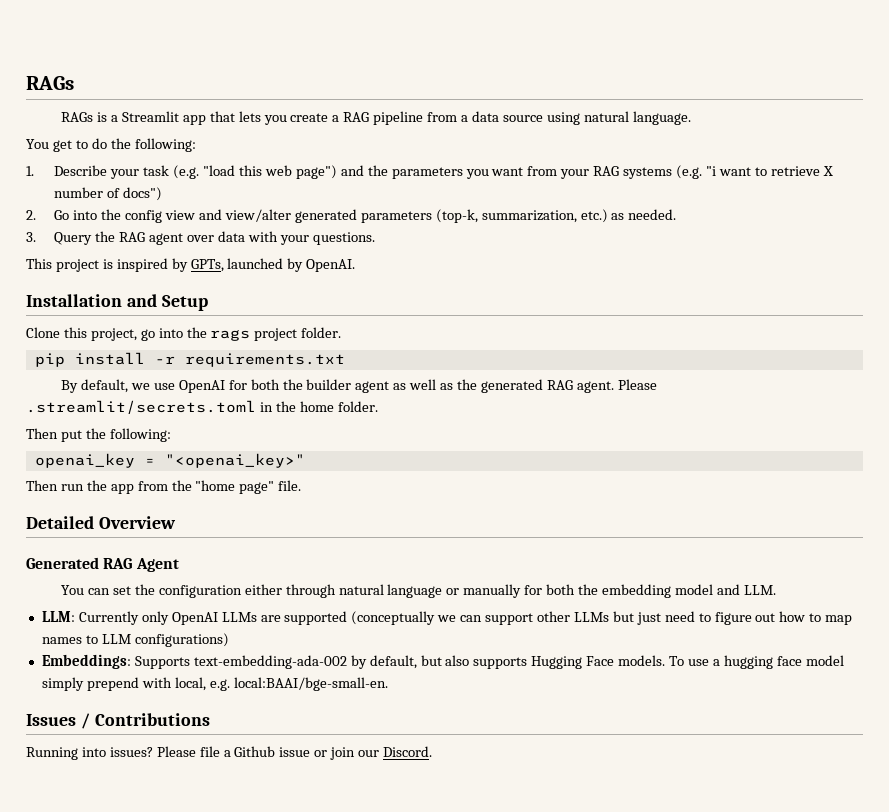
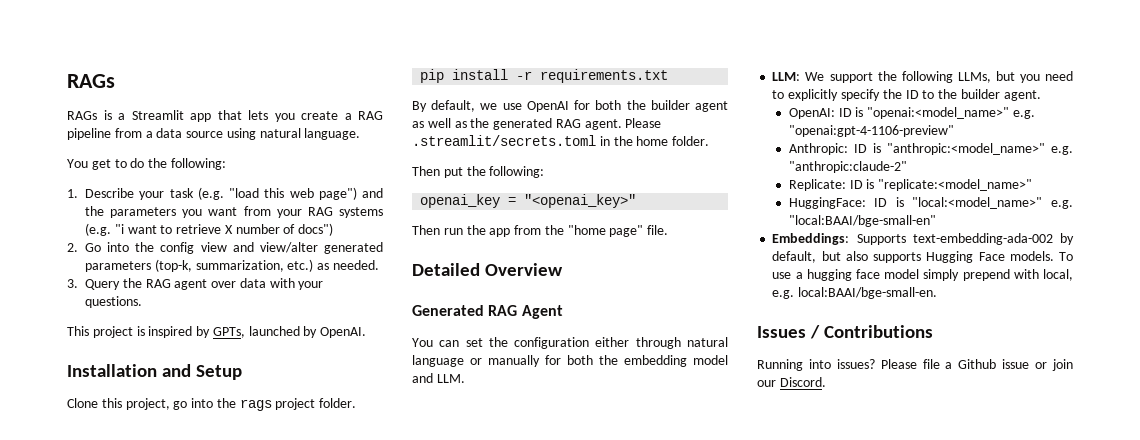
- LLM: Currently only OpenAI LLMs are supported (conceptually we can support other LLMs but just need to figure out how to map names to LLM configurations)
+ LLM: We support the following LLMs, but you need to explicitly specify the ID to the builder agent.
+ OpenAI: ID is "openai:<model_name>" e.g. "openai:gpt-4-1106-preview"
+ Anthropic: ID is "anthropic:<model_name>" e.g. "anthropic:claude-2"
+ Replicate: ID is "replicate:<model_name>"
+ HuggingFace: ID is "local:<model_name>" e.g. "local:BAAI/bge-small-en"

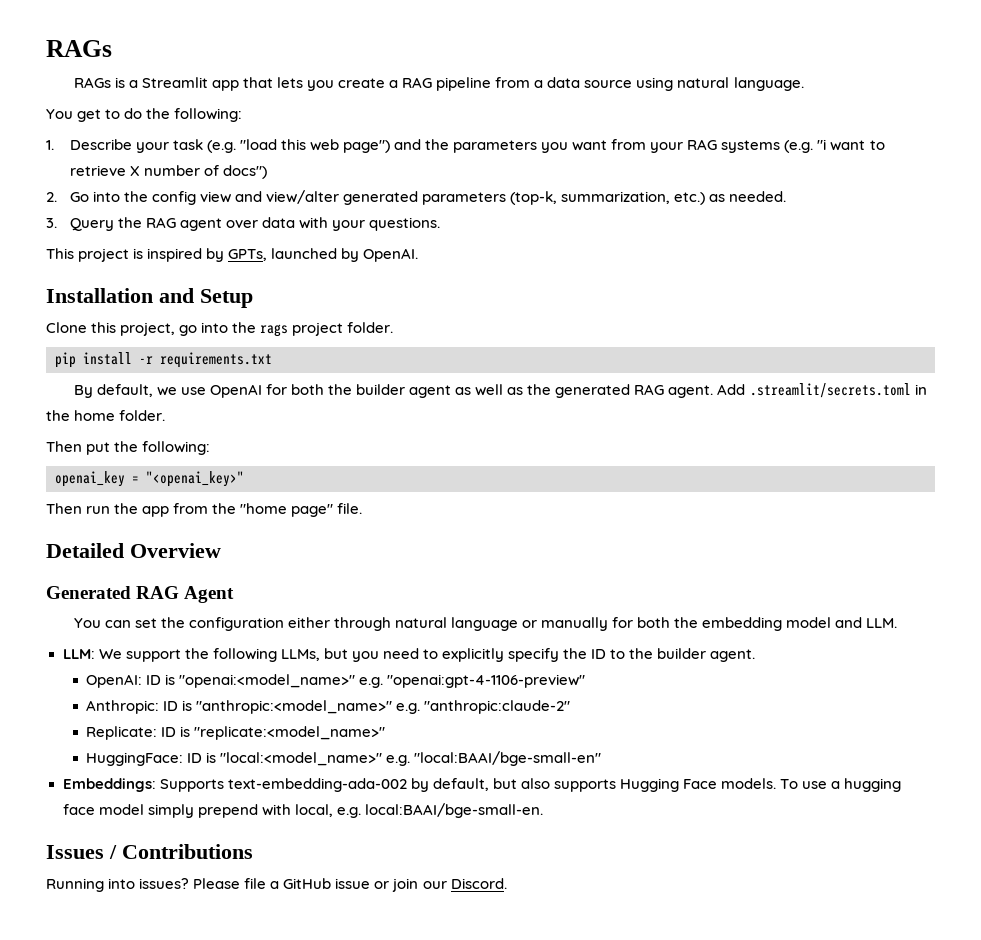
- Please .streamlit/secrets.toml in the home folder.
+ Add .streamlit/secrets.toml in the home folder.
- Please file a Github issue or join our Discord.
+ Please file a GitHub issue or join our Discord.

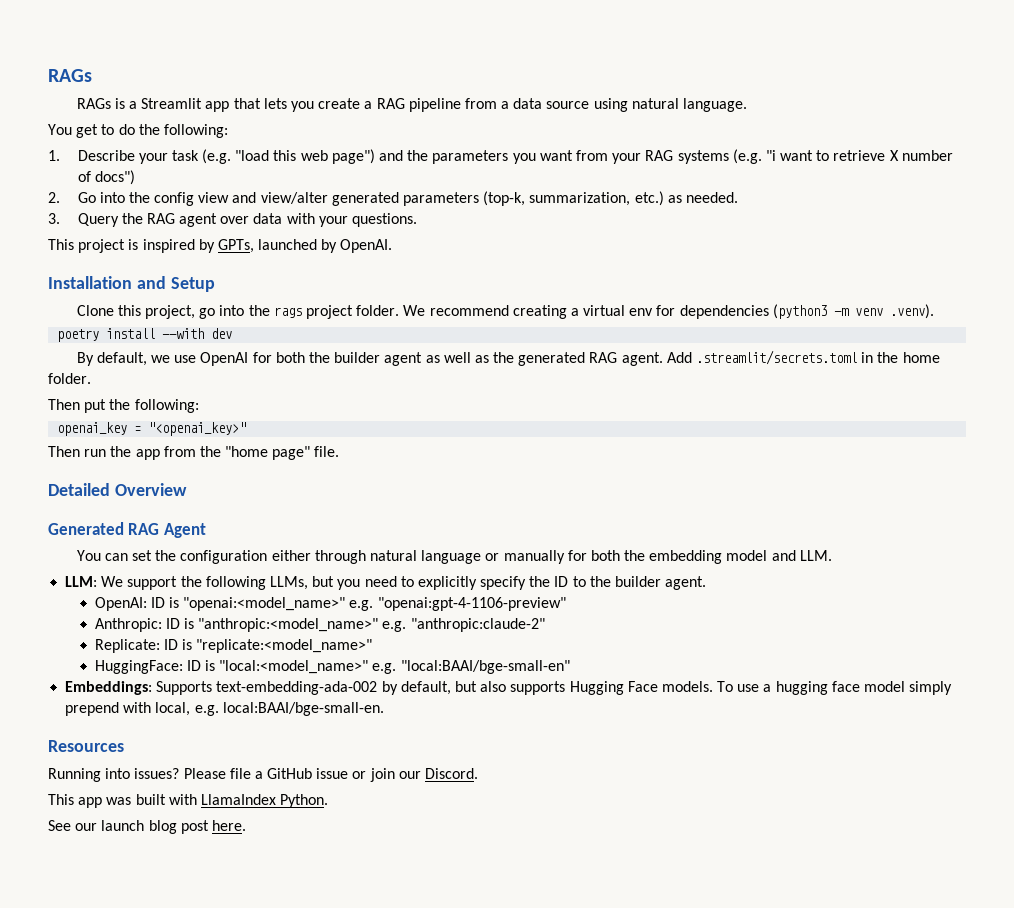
- Clone this project, go into the rags project folder.
- pip install -r requirements.txt
+ Clone this project, go into the rags project folder. We recommend creating a virtual env for dependencies (python3 -m venv .venv).
+ poetry install --with dev
- Issues / Contributions
+ Resources
+ This app was built with LlamaIndex Python.
+ See our launch blog post here.

